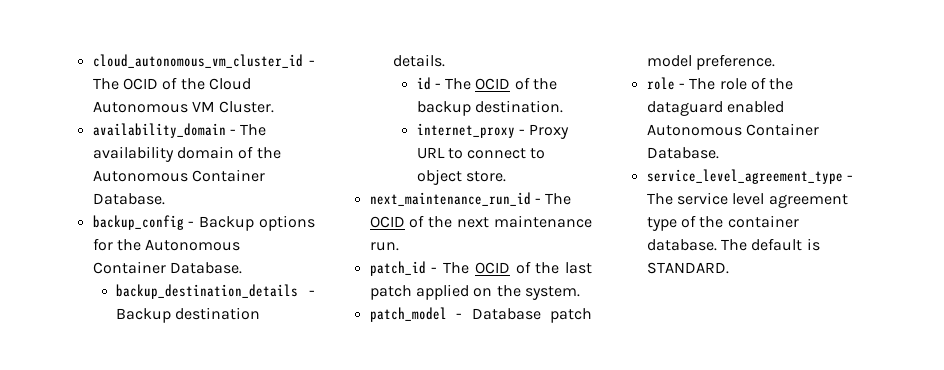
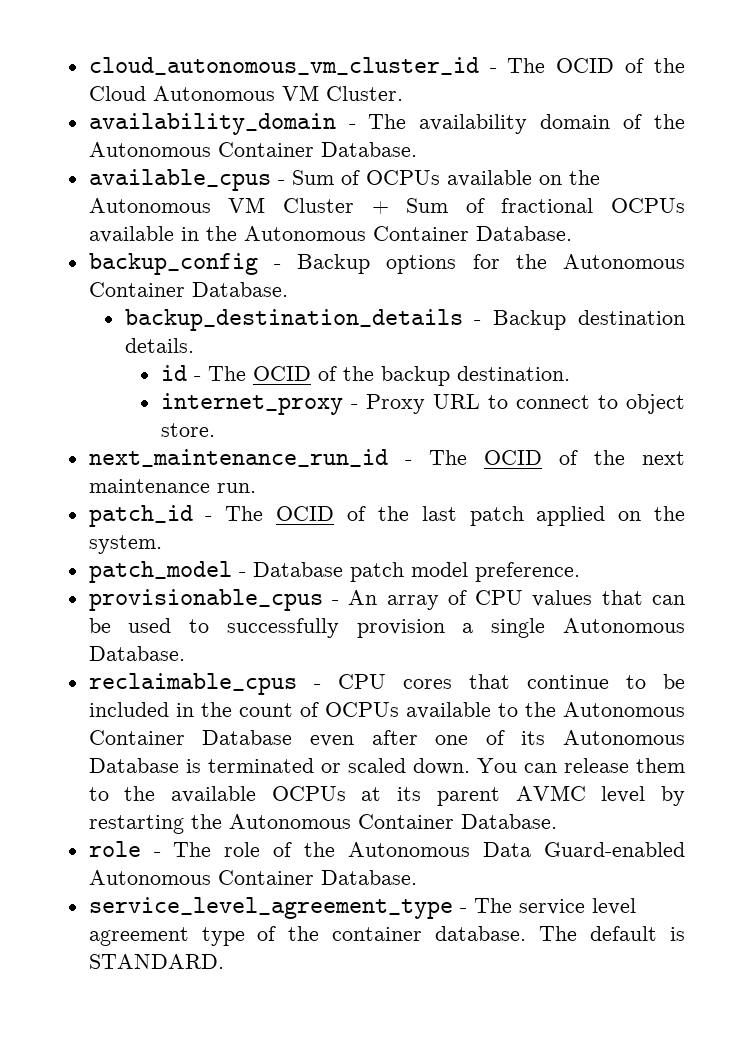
+ available_cpus - Sum of OCPUs available on the Autonomous VM Cluster + Sum of fractional OCPUs available in the Autonomous Container Database.
+ provisionable_cpus - An array of CPU values that can be used to successfully provision a single Autonomous Database.
+ reclaimable_cpus - CPU cores that continue to be included in the count of OCPUs available to the Autonomous Container Database even after one of its Autonomous Database is terminated or scaled down. You can release them to the available OCPUs at its parent AVMC level by restarting the Autonomous Container Database.
- role - The role of the dataguard enabled Autonomous Container Database.
+ role - The role of the Autonomous Data Guard-enabled Autonomous Container Database.

